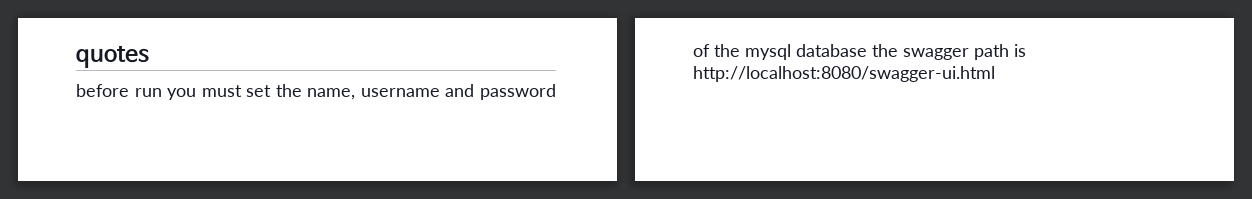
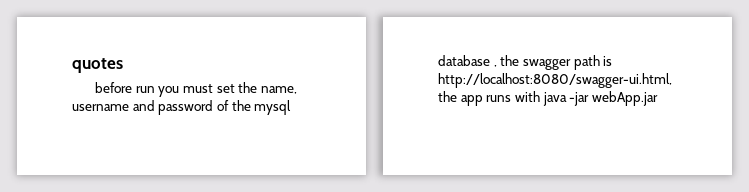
- before run you must set the name, username and password of the mysql database the swagger path is http://localhost:8080/swagger-ui.html
+ before run you must set the name, username and password of the mysql database , the swagger path is http://localhost:8080/swagger-ui.html, the app runs with java -jar webApp.jar

